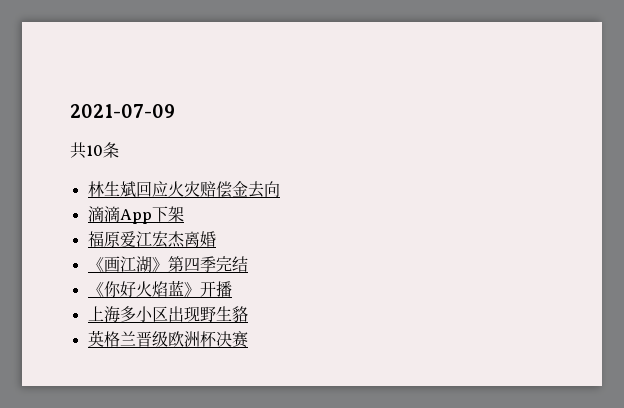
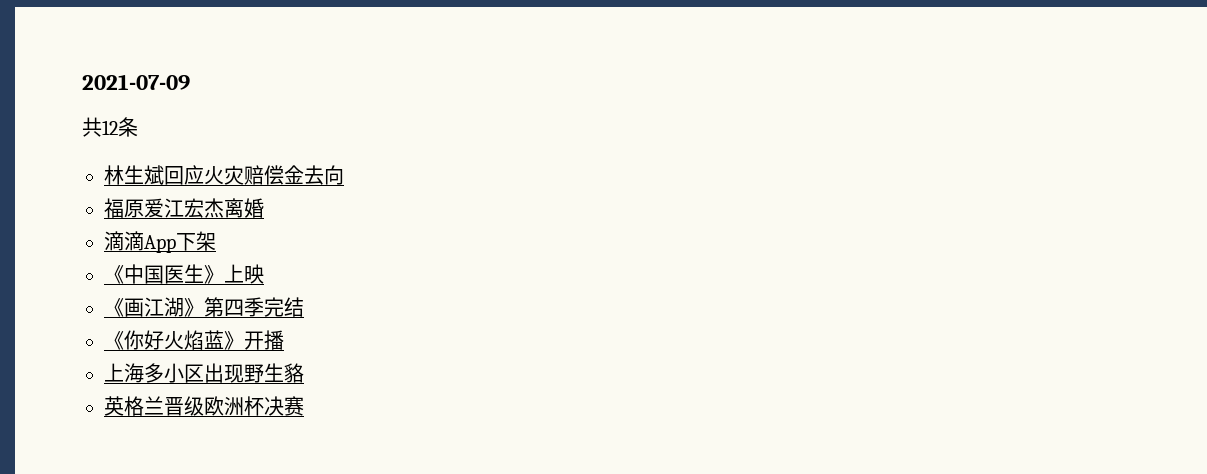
- 共10条
+ 共12条
- 滴滴App下架
+ 滴滴App下架
+ 《中国医生》上映

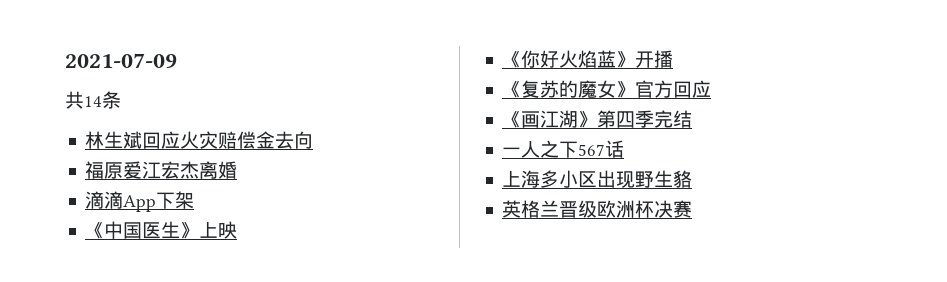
- 共12条
+ 共14条
+ 《你好火焰蓝》开播
+ 《复苏的魔女》官方回应
- 《你好火焰蓝》开播
+ 一人之下567话

